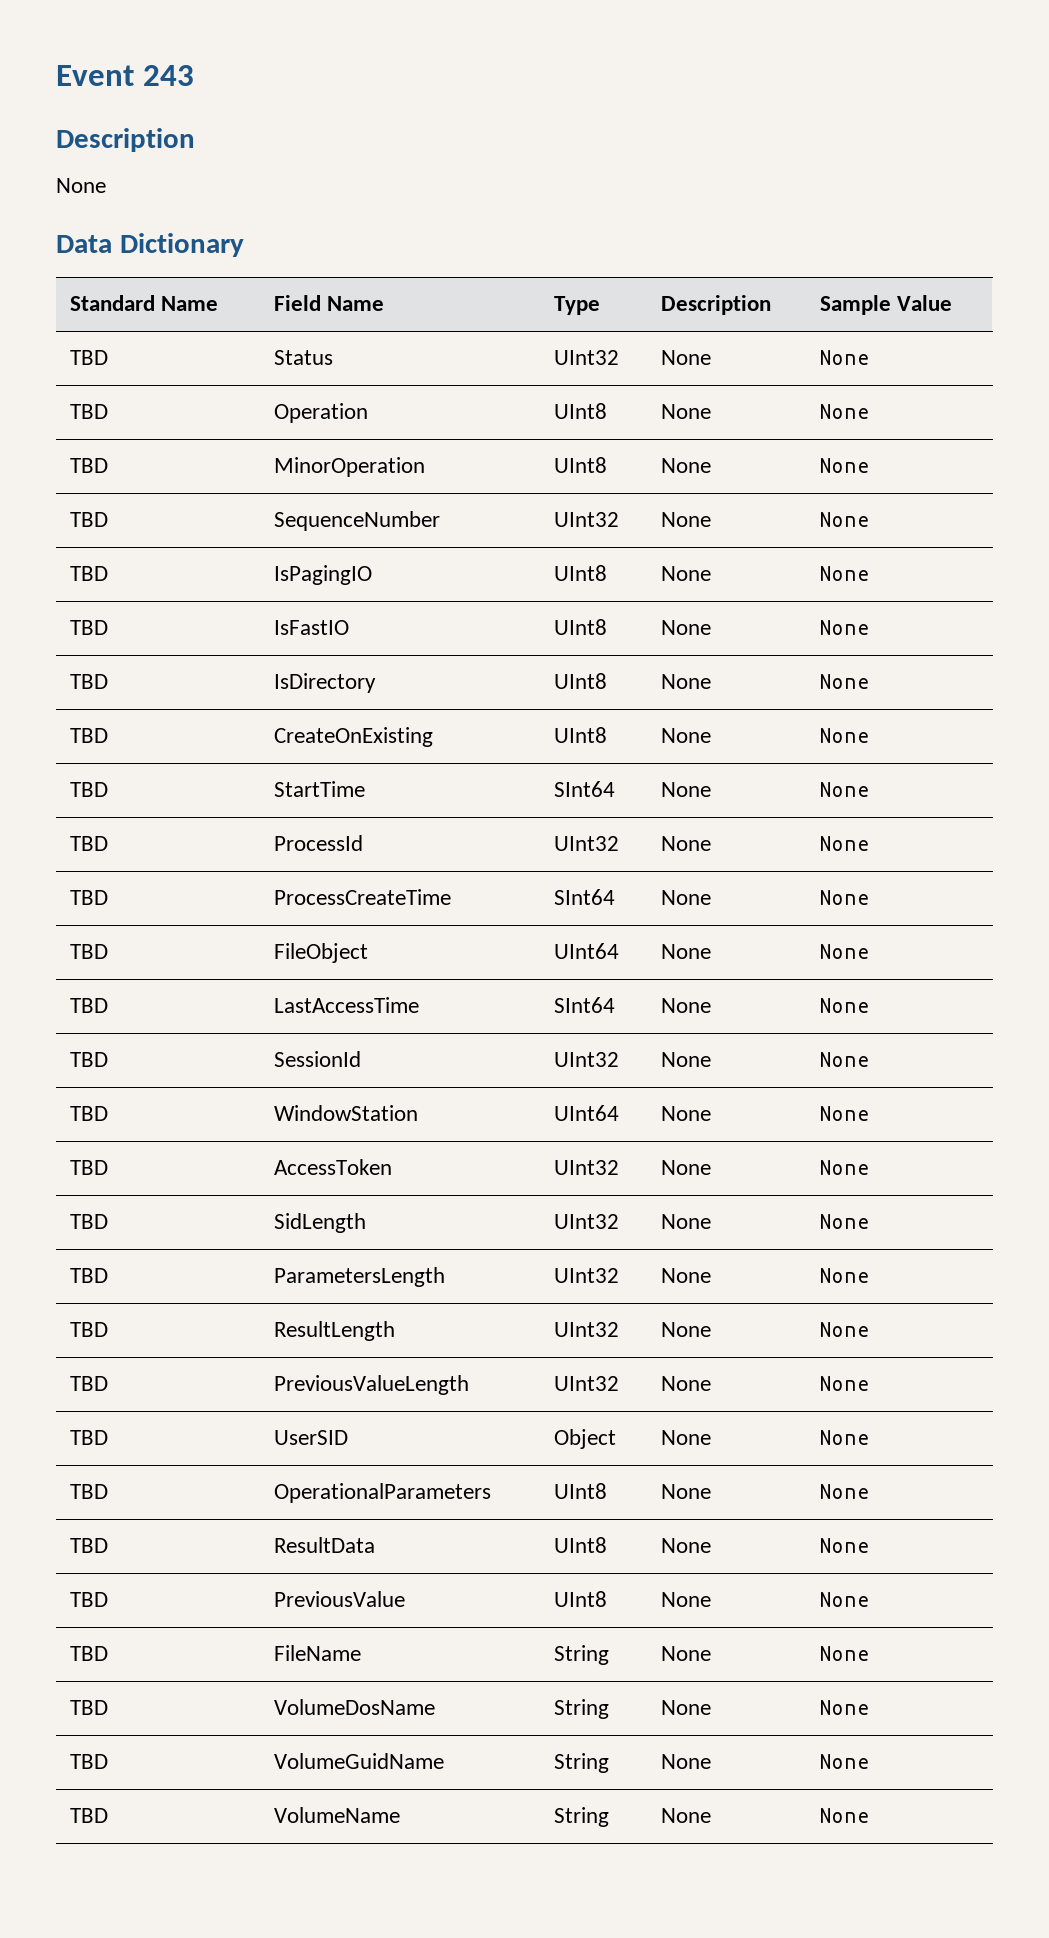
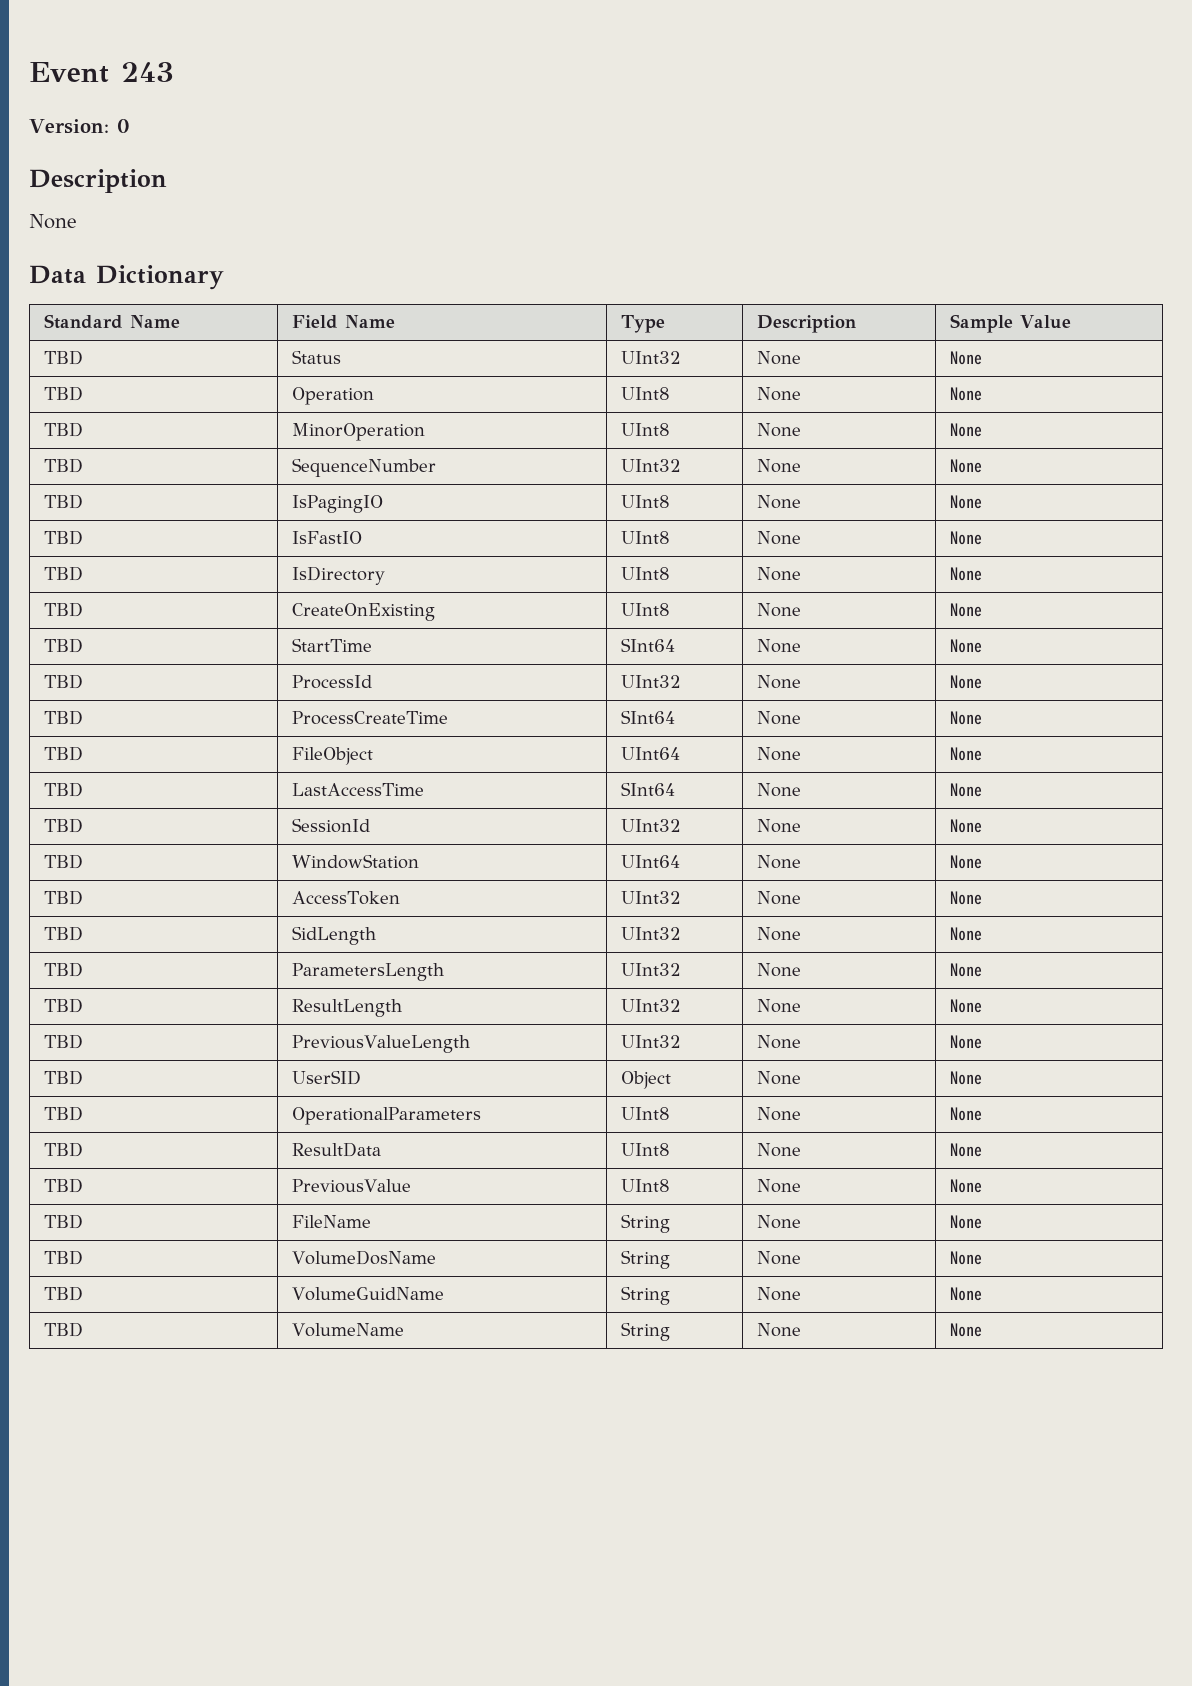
+ Version: 0

